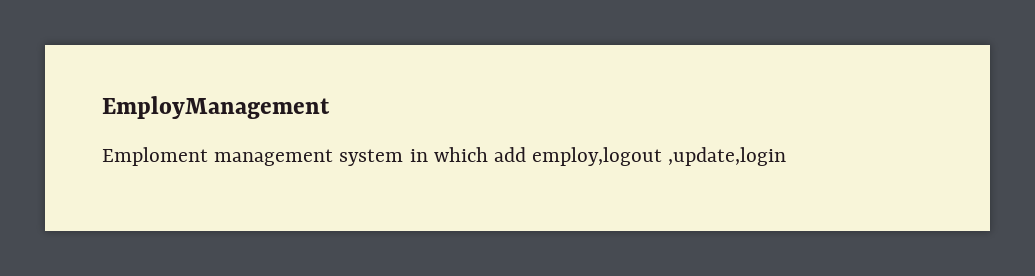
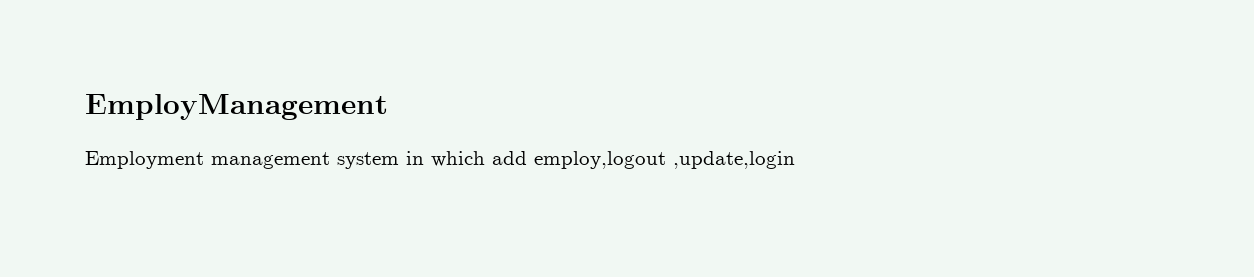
- Emploment management system in which add employ,logout ,update,login
+ Employment management system in which add employ,logout ,update,login

